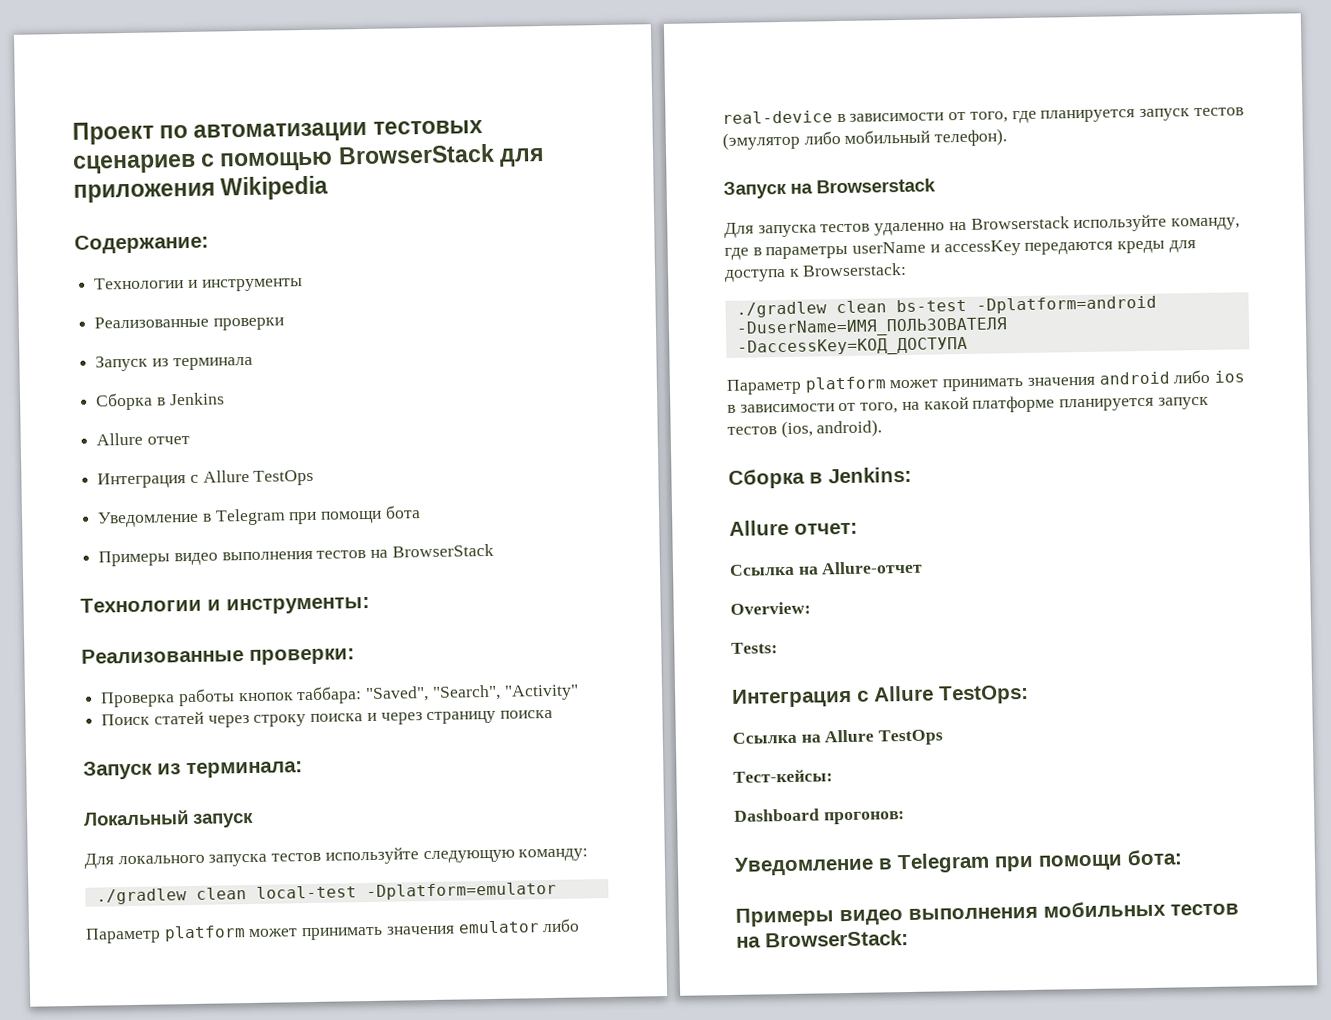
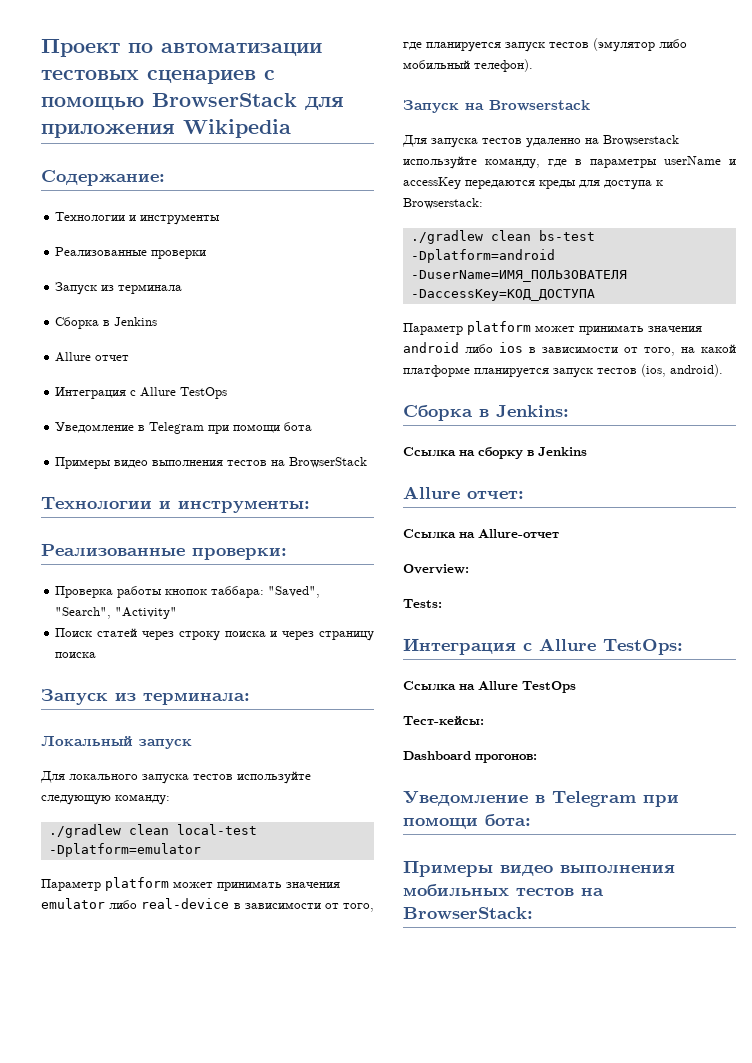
+ Ссылка на сборку в Jenkins

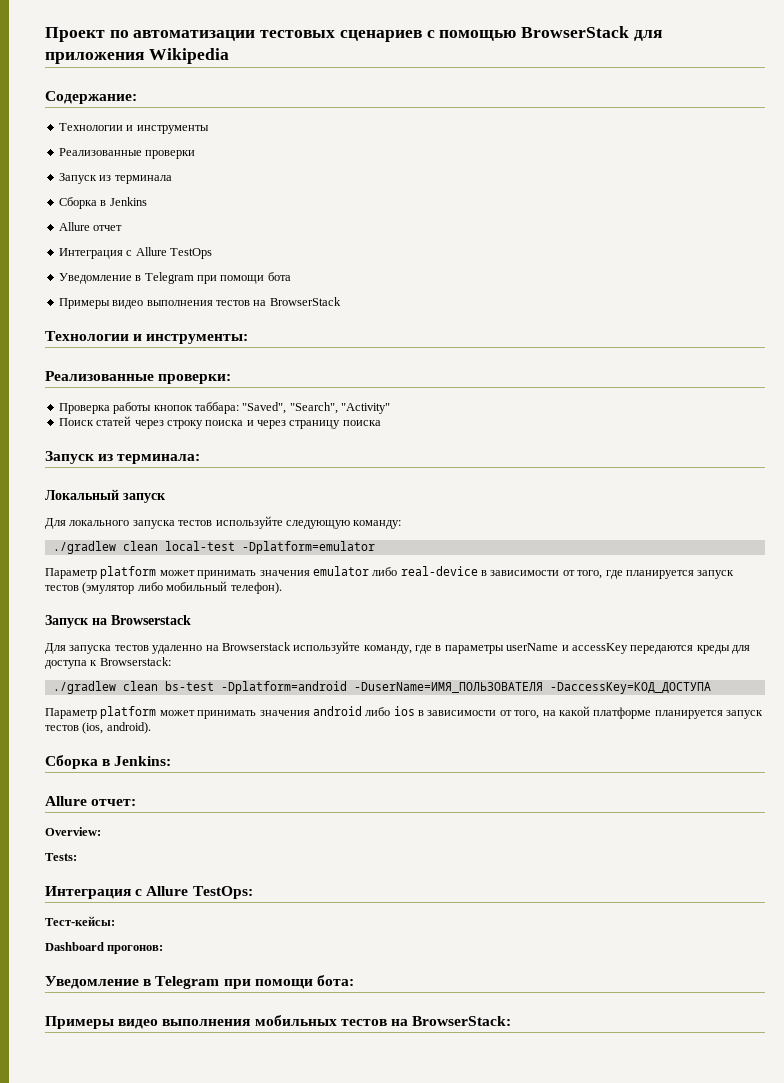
- Ссылка на сборку в Jenkins
- Ссылка на Allure-отчет
- Ссылка на Allure TestOps

